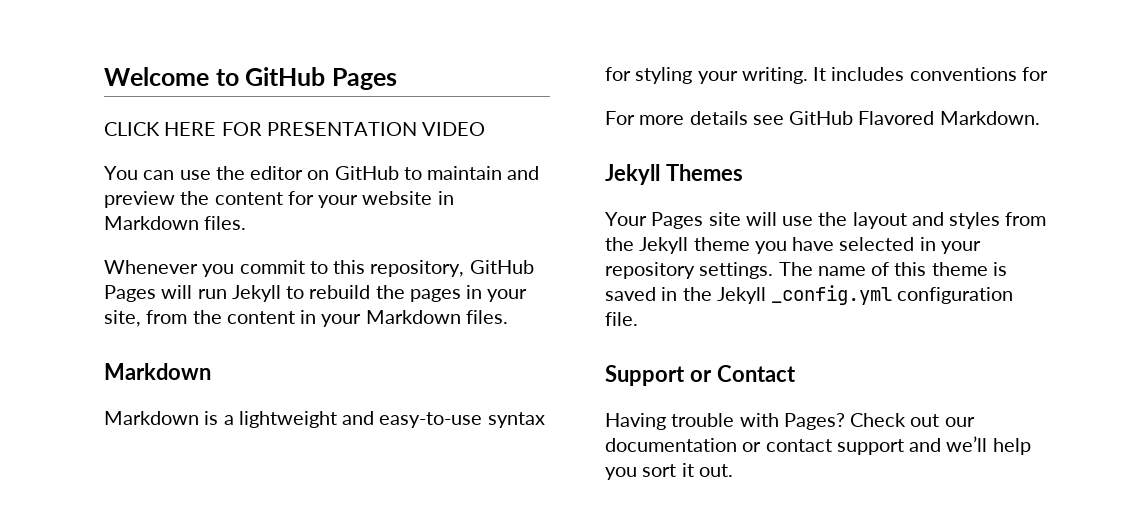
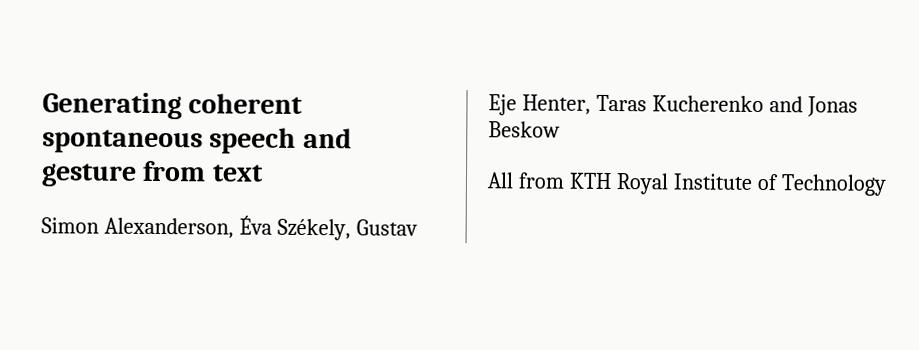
- Welcome to GitHub Pages
- CLICK HERE FOR PRESENTATION VIDEO
- You can use the editor on GitHub to maintain and preview the content for your website in Markdown files.
- Whenever you commit to this repository, GitHub Pages will run Jekyll to rebuild the pages in your site, from the content in your Markdown files.
- Markdown
- Markdown is a lightweight and easy-to-use syntax for styling your writing. It includes conventions for
- For more details see GitHub Flavored Markdown.
- Jekyll Themes
- Your Pages site will use the layout and styles from the Jekyll theme you have selected in your repository settings. The name of this theme is saved in the Jekyll _config.yml configuration file.
- Support or Contact
- Having trouble with Pages? Check out our documentation or contact support and we’ll help you sort it out.
+ Generating coherent spontaneous speech and gesture from text
+ Simon Alexanderson, Éva Székely, Gustav Eje Henter, Taras Kucherenko and Jonas Beskow
+ All from KTH Royal Institute of Technology

